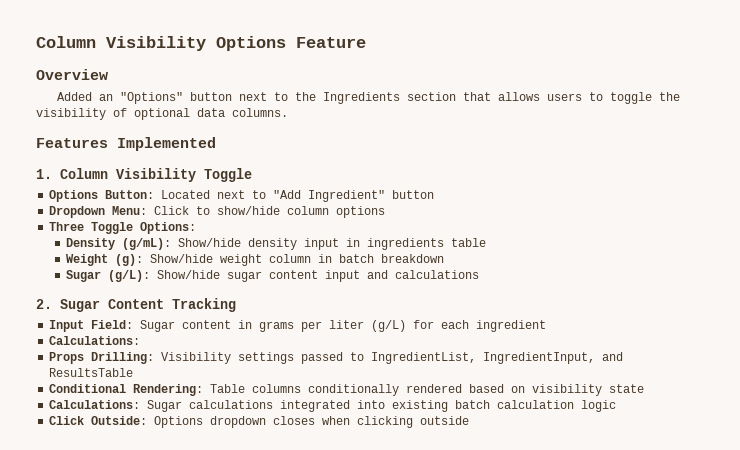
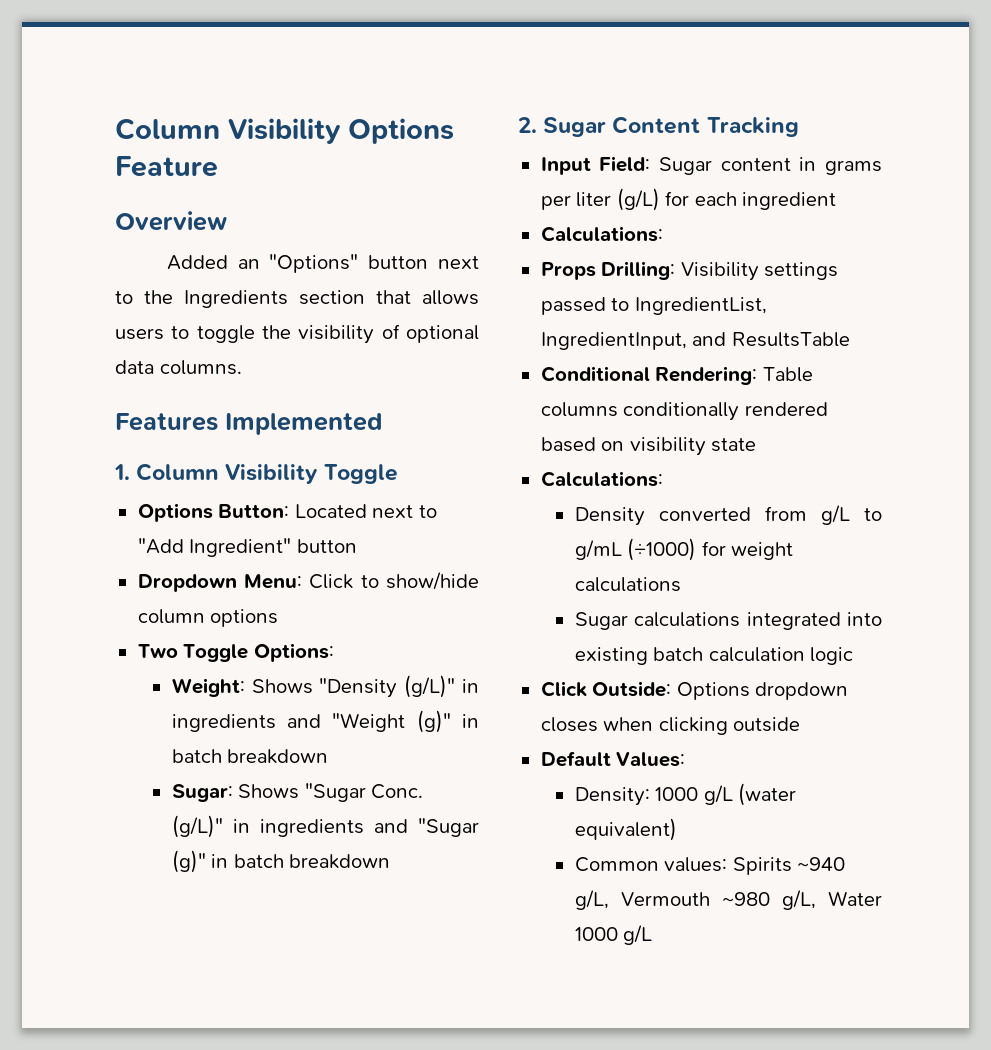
- Three Toggle Options:
+ Two Toggle Options:
- Density (g/mL): Show/hide density input in ingredients table
- Weight (g): Show/hide weight column in batch breakdown
- Sugar (g/L): Show/hide sugar content input and calculations
+ Weight: Shows "Density (g/L)" in ingredients and "Weight (g)" in batch breakdown
+ Sugar: Shows "Sugar Conc. (g/L)" in ingredients and "Sugar (g)" in batch breakdown
  Conditional Rendering: Table columns conditionally rendered based on visibility state
- Calculations: Sugar calculations integrated into existing batch calculation logic
+ Calculations:
+ Density converted from g/L to g/mL (÷1000) for weight calculations
+ Sugar calculations integrated into existing batch calculation logic
+ Default Values:
+ Density: 1000 g/L (water equivalent)
+ Common values: Spirits ~940 g/L, Vermouth ~980 g/L, Water 1000 g/L

